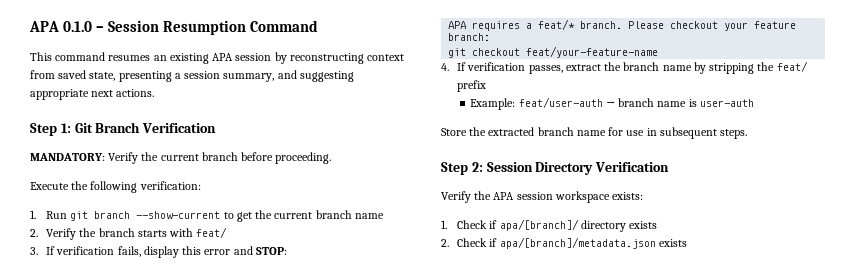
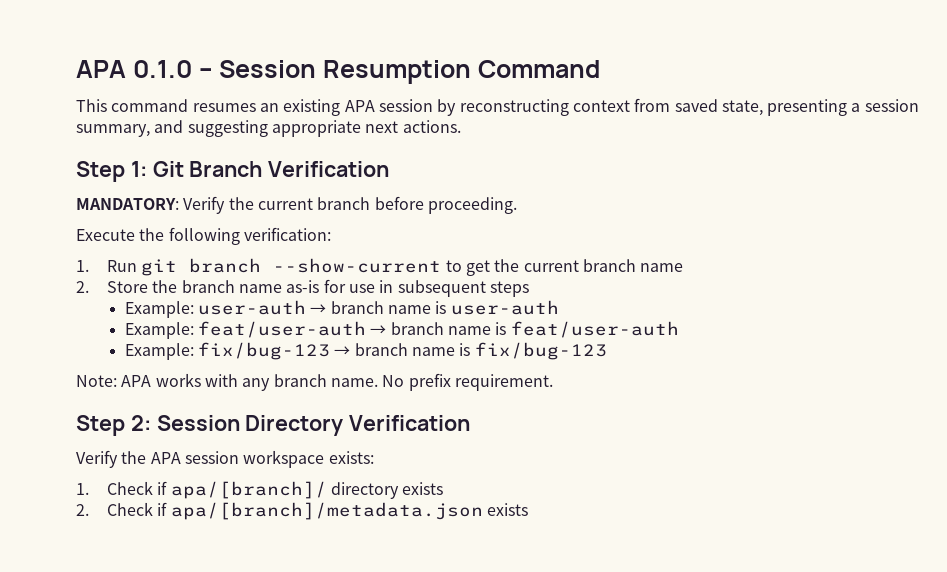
- 2. Verify the branch starts with feat/
- 3. If verification fails, display this error and STOP:
- APA requires a feat/* branch. Please checkout your feature branch:
- git checkout feat/your-feature-name
- 4. If verification passes, extract the branch name by stripping the feat/ prefix
+ 2. Store the branch name as-is for use in subsequent steps
+ Example: user-auth → branch name is user-auth
- Example: feat/user-auth → branch name is user-auth
- Store the extracted branch name for use in subsequent steps.
+ Example: feat/user-auth → branch name is feat/user-auth
+ Example: fix/bug-123 → branch name is fix/bug-123
+ Note: APA works with any branch name. No prefix requirement.

